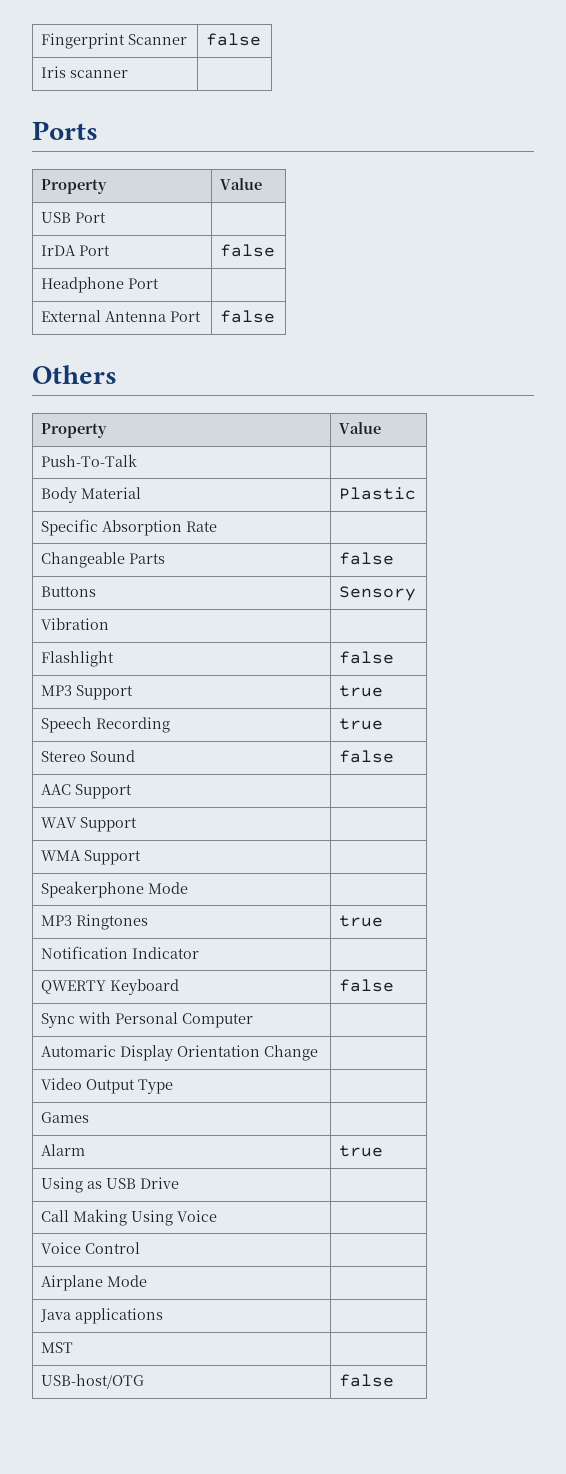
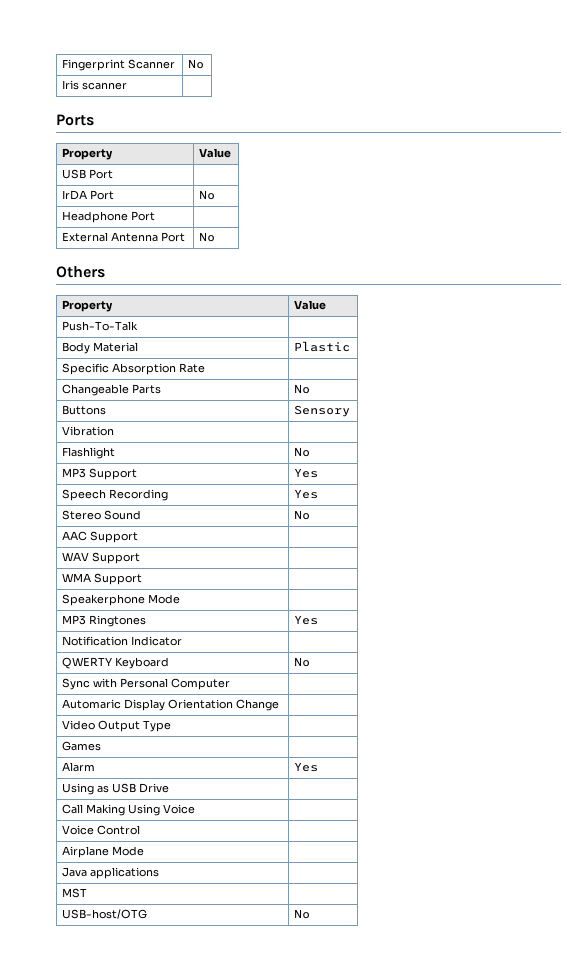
- Fingerprint Scanner | false
+ Fingerprint Scanner | No
- IrDA Port | false
+ IrDA Port | No
- External Antenna Port | false
+ External Antenna Port | No
- Changeable Parts | false
+ Changeable Parts | No
- Flashlight | false
+ Flashlight | No
- MP3 Support | true
+ MP3 Support | Yes
- Speech Recording | true
+ Speech Recording | Yes
- Stereo Sound | false
+ Stereo Sound | No
- MP3 Ringtones | true
+ MP3 Ringtones | Yes
- QWERTY Keyboard | false
+ QWERTY Keyboard | No
- Alarm | true
+ Alarm | Yes
- USB-host/OTG | false
+ USB-host/OTG | No

